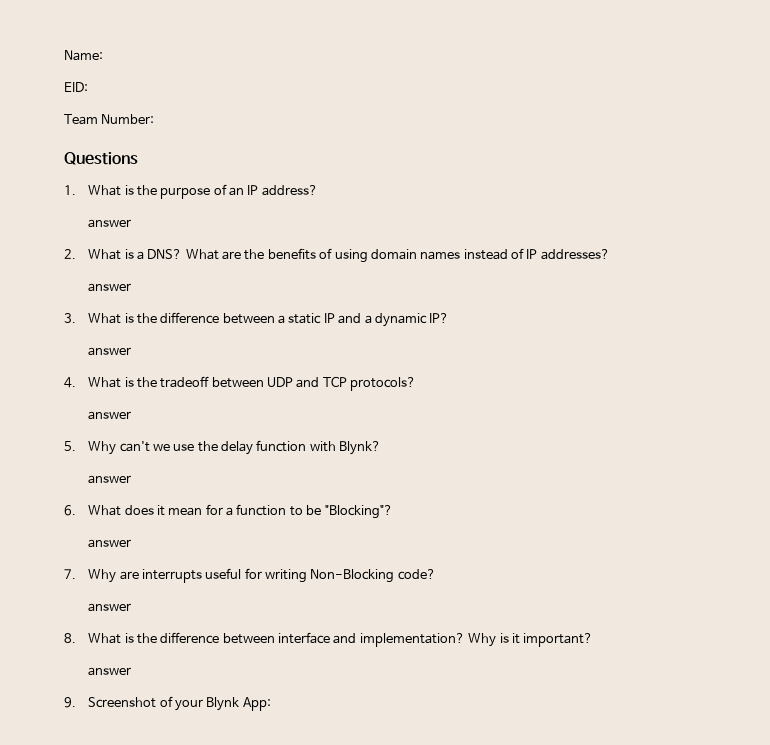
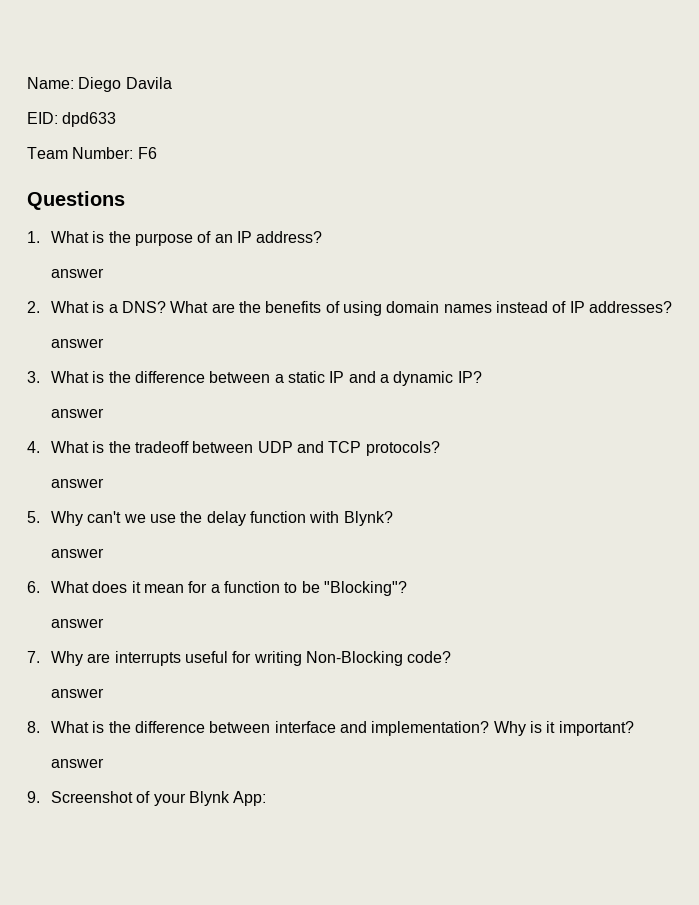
- Name:
+ Name: Diego Davila
- EID:
+ EID: dpd633
- Team Number:
+ Team Number: F6

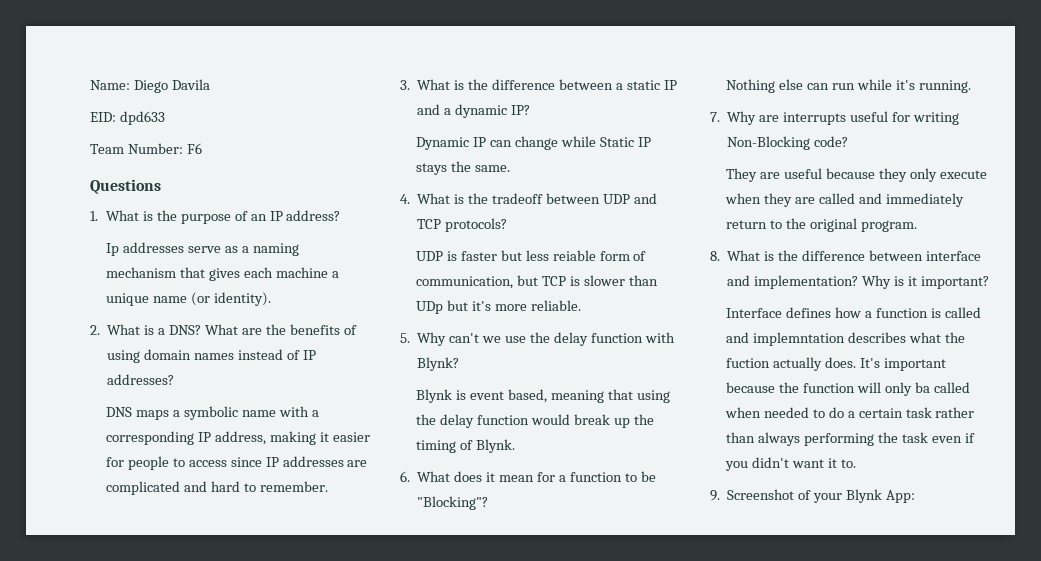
  1. What is the purpose of an IP address?
- answer
+ Ip addresses serve as a naming mechanism that gives each machine a unique name (or identity).
  What are the benefits of using domain names instead of IP addresses?
- answer
+ DNS maps a symbolic name with a corresponding IP address, making it easier for people to access since IP addresses are complicated and hard to remember.
  3. What is the difference between a static IP and a dynamic IP?
- answer
+ Dynamic IP can change while Static IP stays the same.
  4. What is the tradeoff between UDP and TCP protocols?
- answer
+ UDP is faster but less reiable form of communication, but TCP is slower than UDp but it's more reliable.
  5. Why can't we use the delay function with Blynk?
- answer
+ Blynk is event based, meaning that using the delay function would break up the timing of Blynk.
  6. What does it mean for a function to be "Blocking"?
- answer
+ Nothing else can run while it's running.
  7. Why are interrupts useful for writing Non-Blocking code?
- answer
+ They are useful because they only execute when they are called and immediately return to the original program.
  Why is it important?
- answer
+ Interface defines how a function is called and implemntation describes what the fuction actually does. It's important because the function will only ba called when needed to do a certain task rather than always performing the task even if you didn't want it to.

